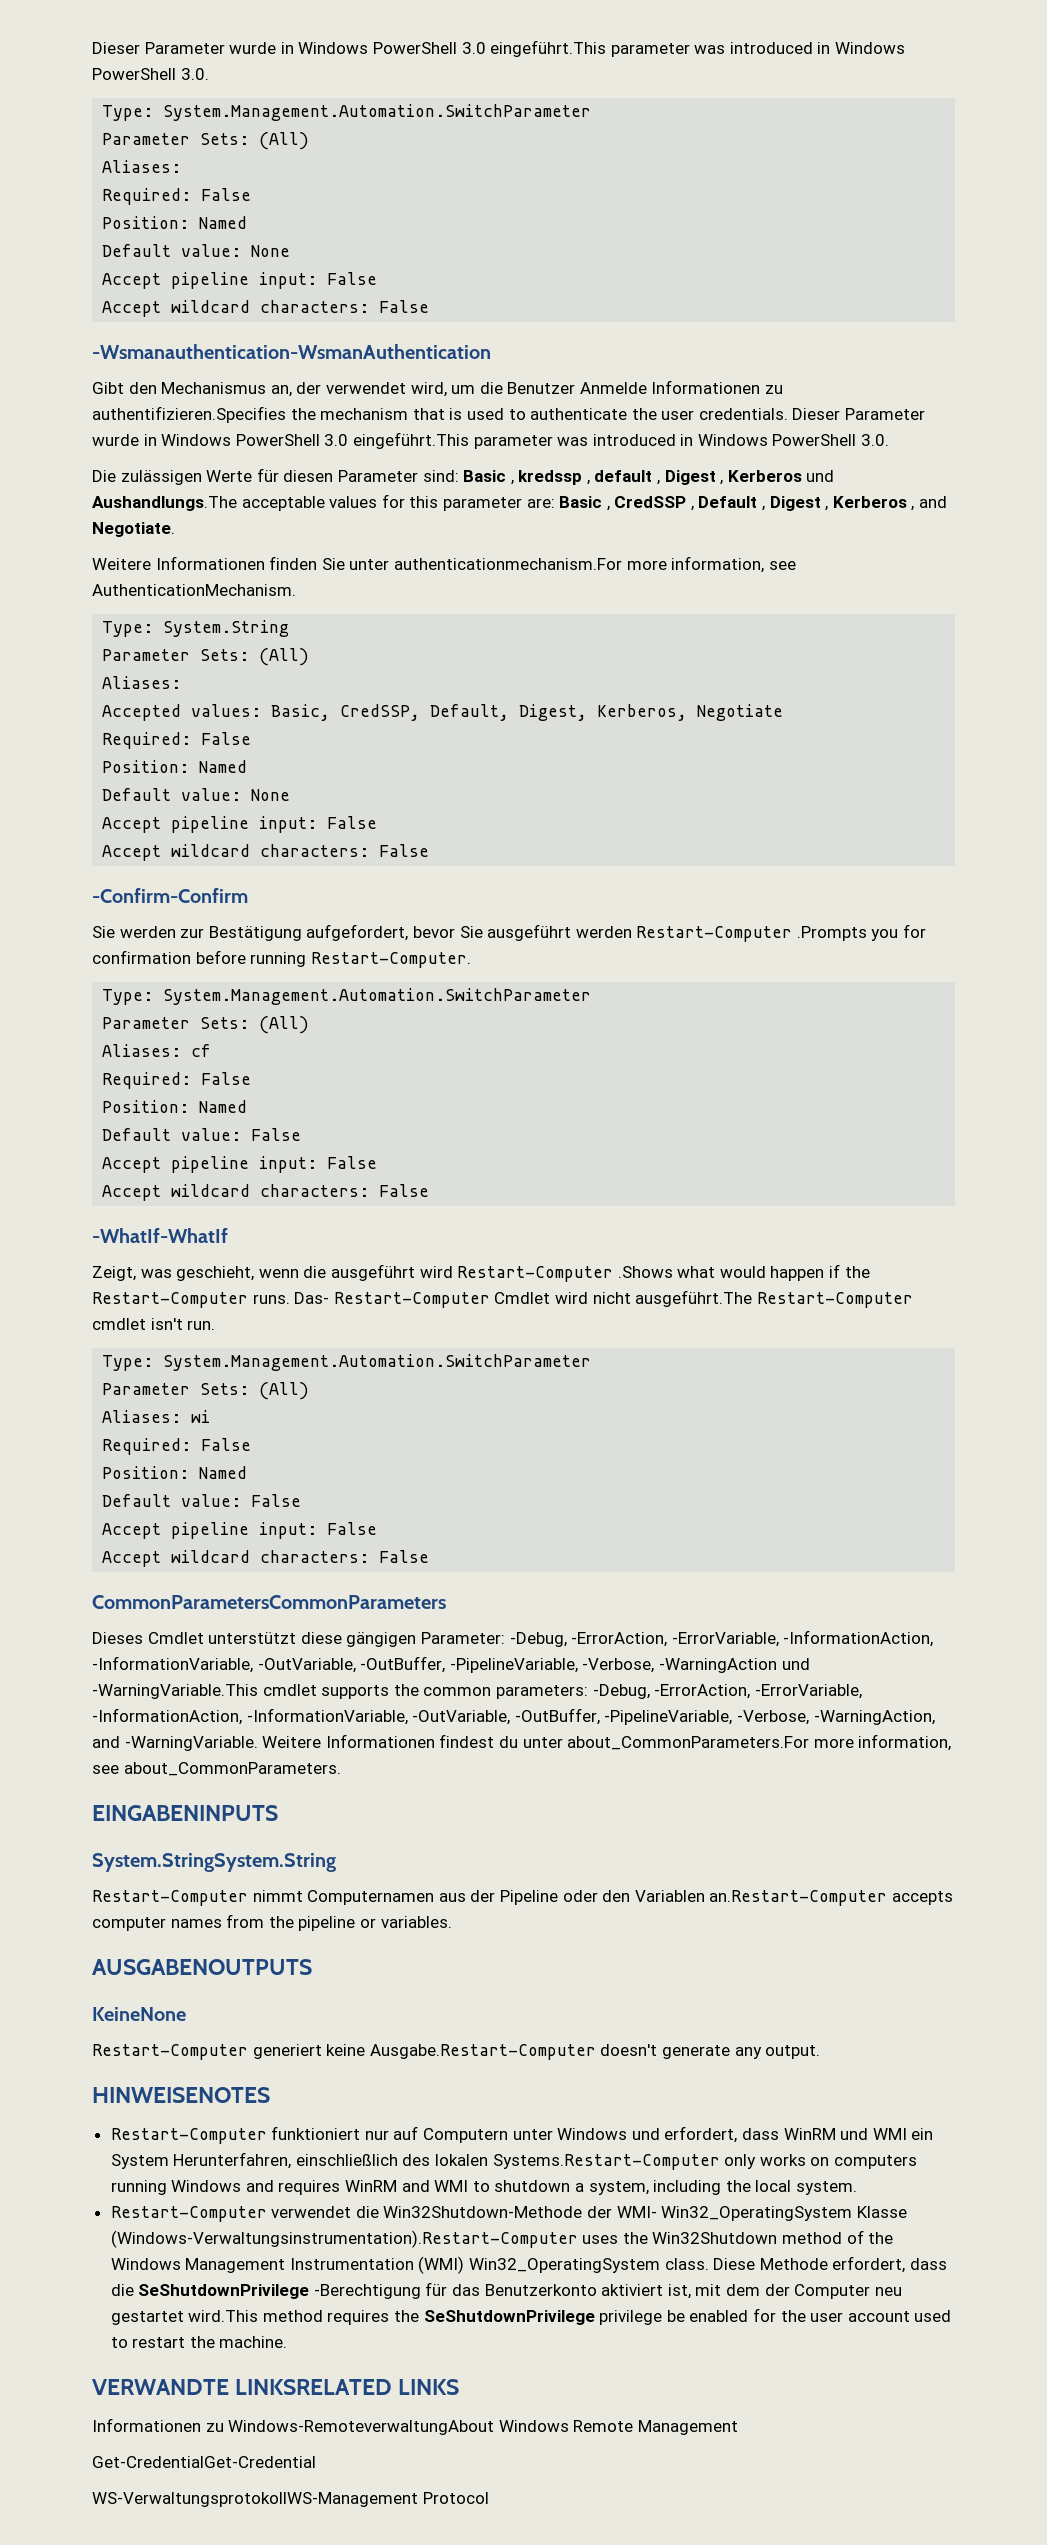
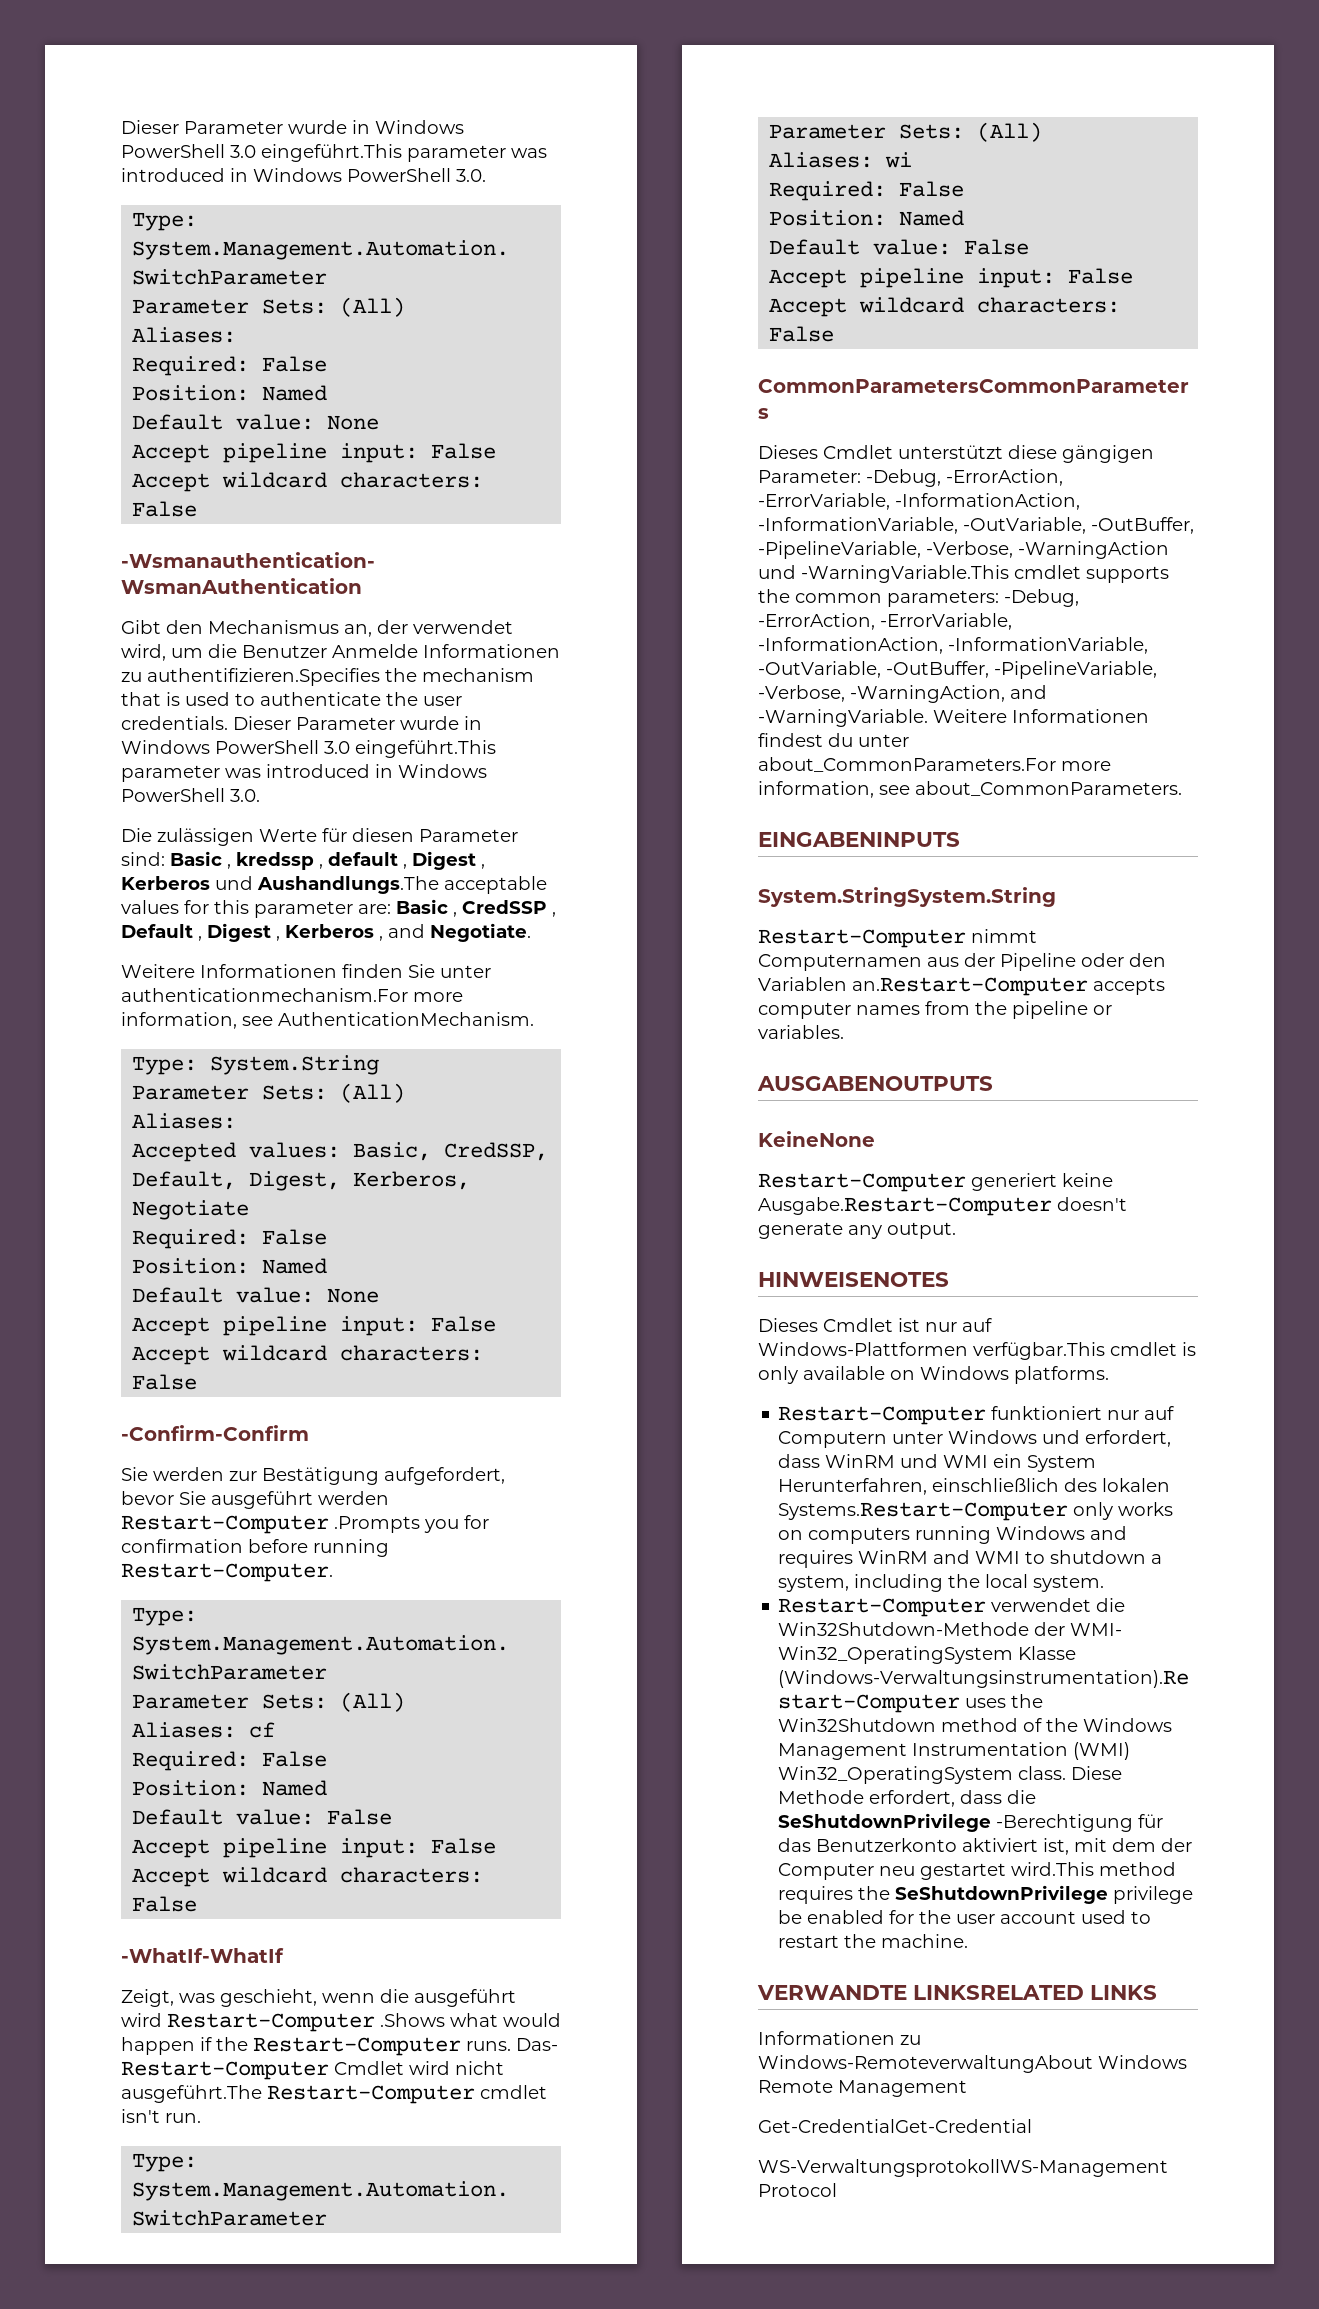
+ Dieses Cmdlet ist nur auf Windows-Plattformen verfügbar.This cmdlet is only available on Windows platforms.

